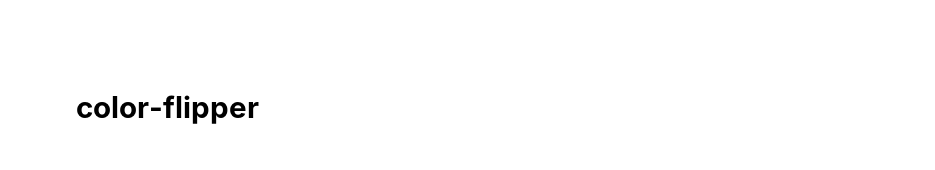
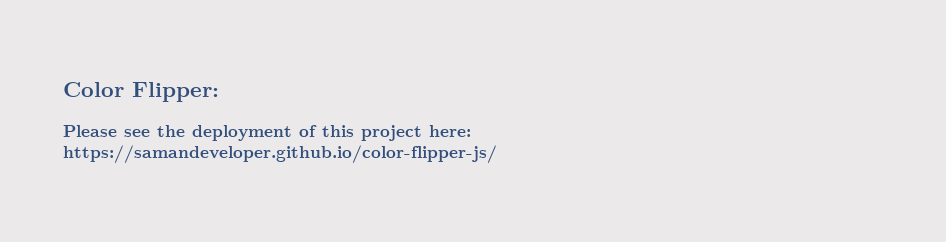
- color-flipper
+ Color Flipper:
+ Please see the deployment of this project here: https://samandeveloper.github.io/color-flipper-js/

